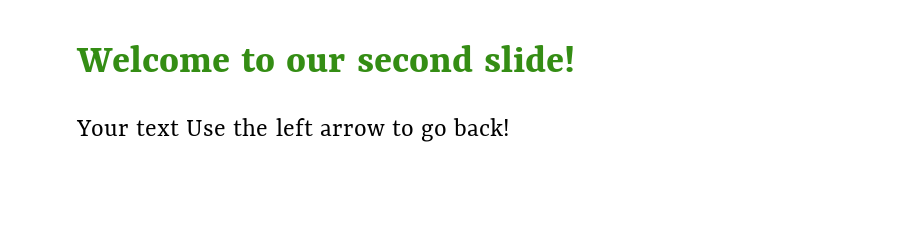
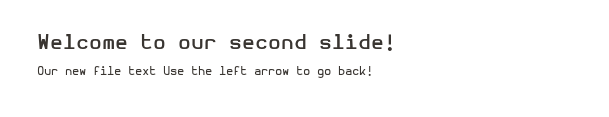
- Your text Use the left arrow to go back!
+ Our new file text Use the left arrow to go back!

